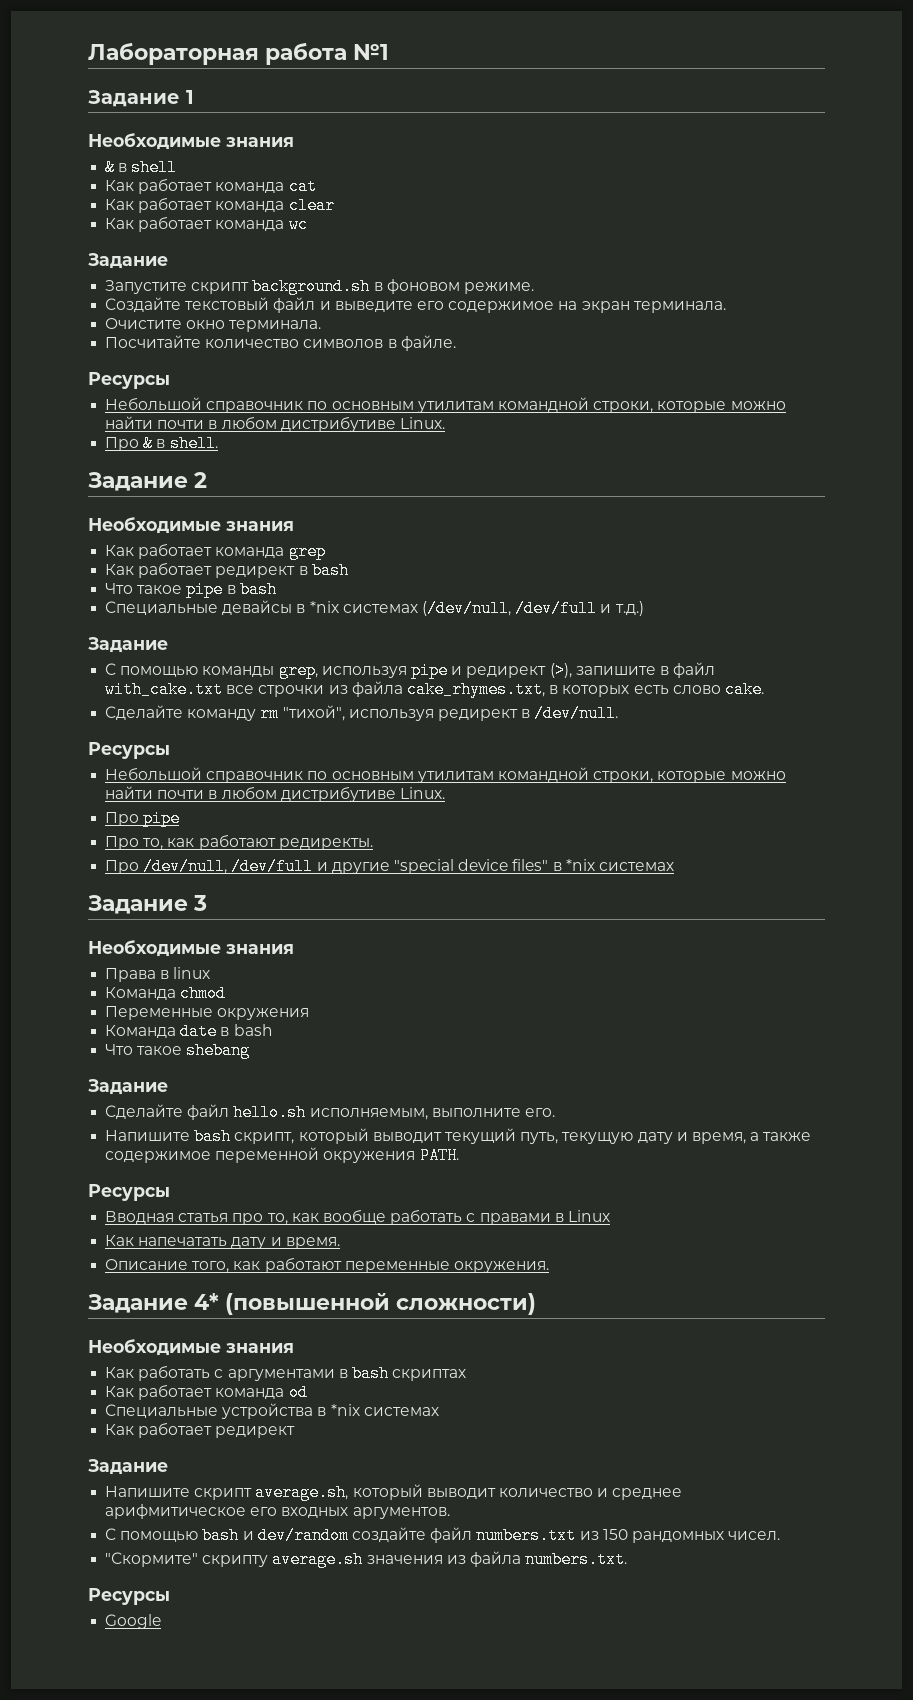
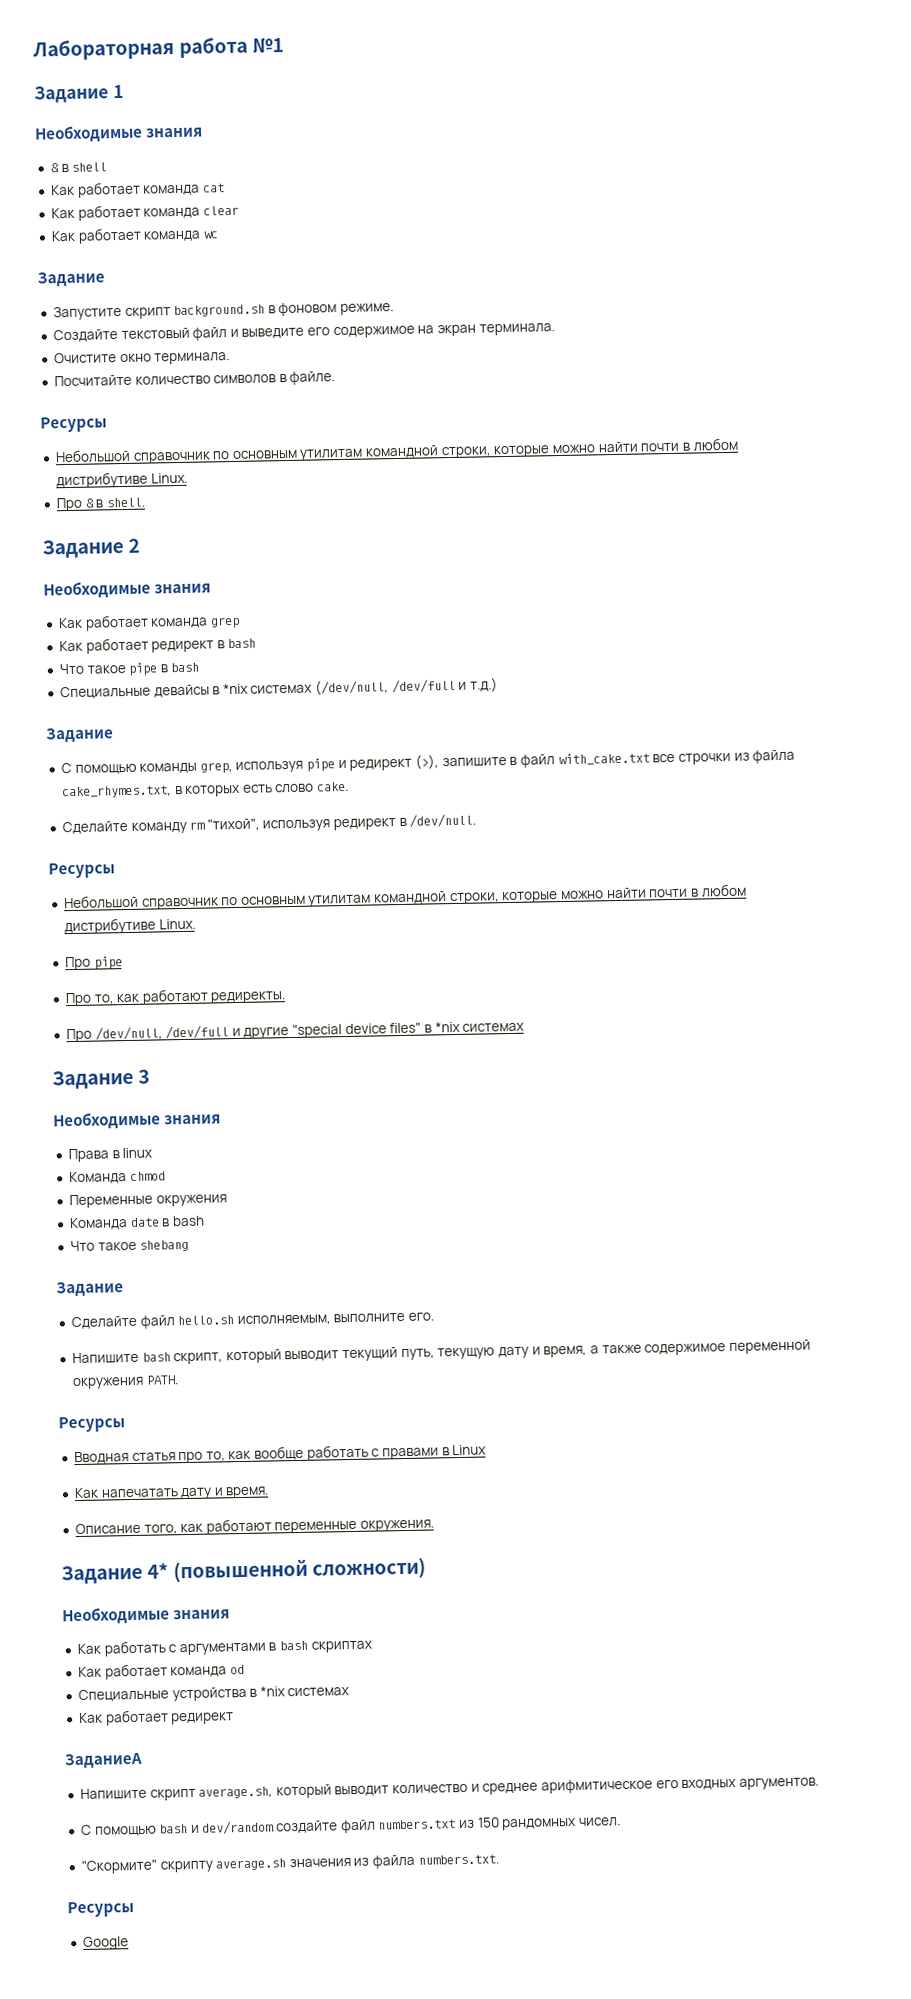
  Специальные устройства в *nix системах
  Как работает редирект
- Задание
+ ЗаданиеA

